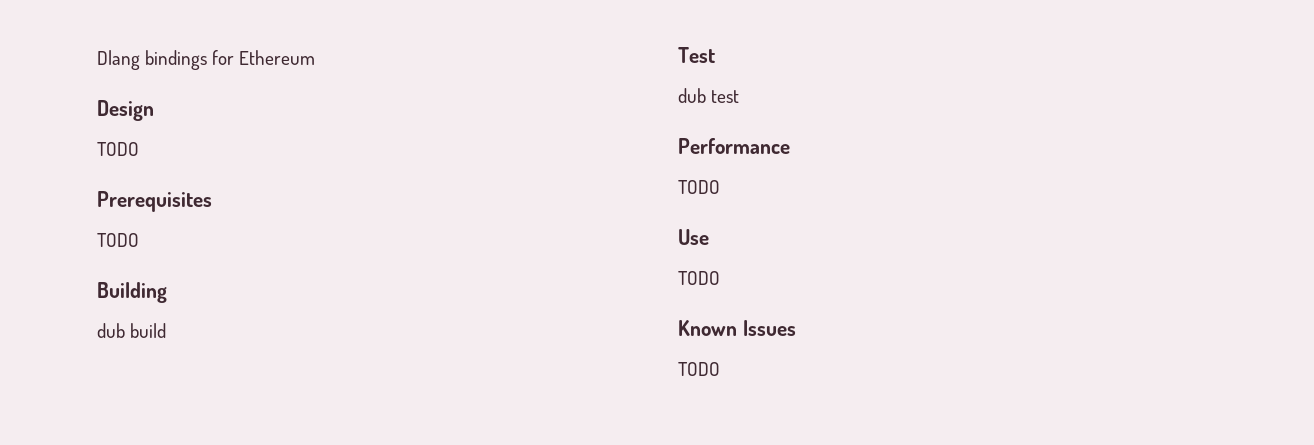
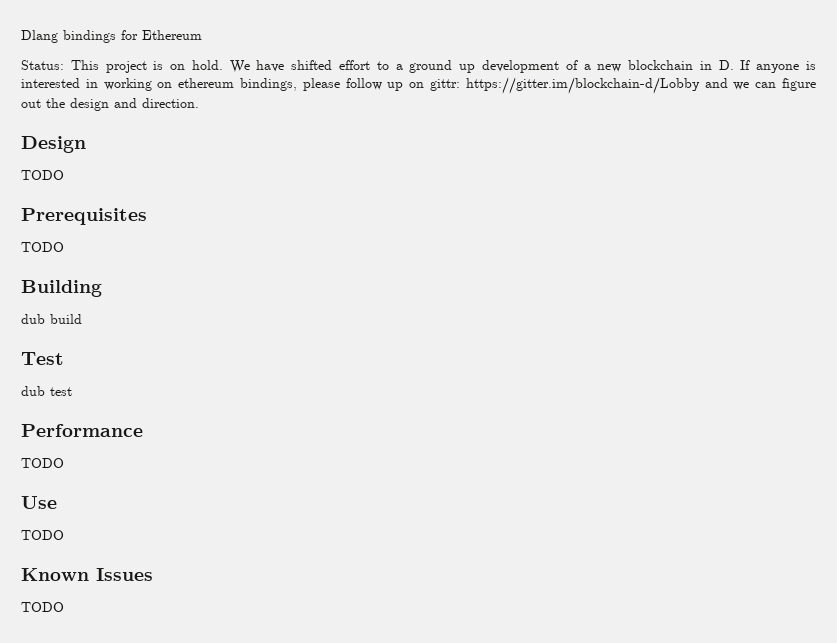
+ Status: This project is on hold. We have shifted effort to a ground up development of a new blockchain in D. If anyone is interested in working on ethereum bindings, please follow up on gittr: https://gitter.im/blockchain-d/Lobby and we can figure out the design and direction.

